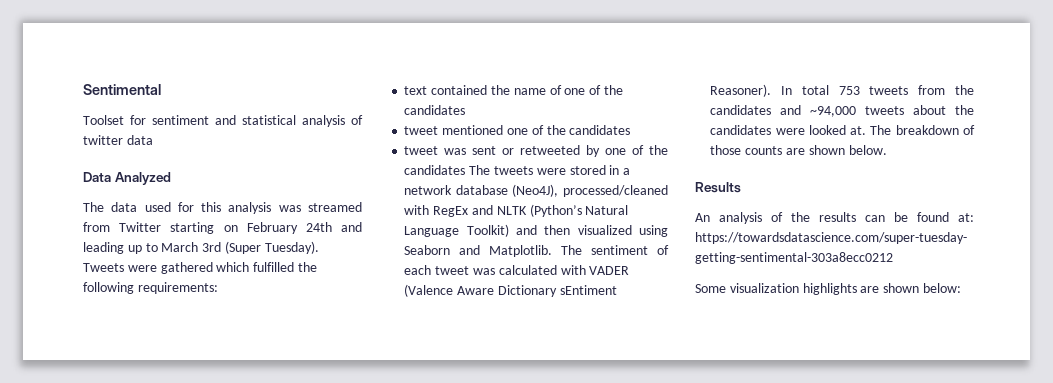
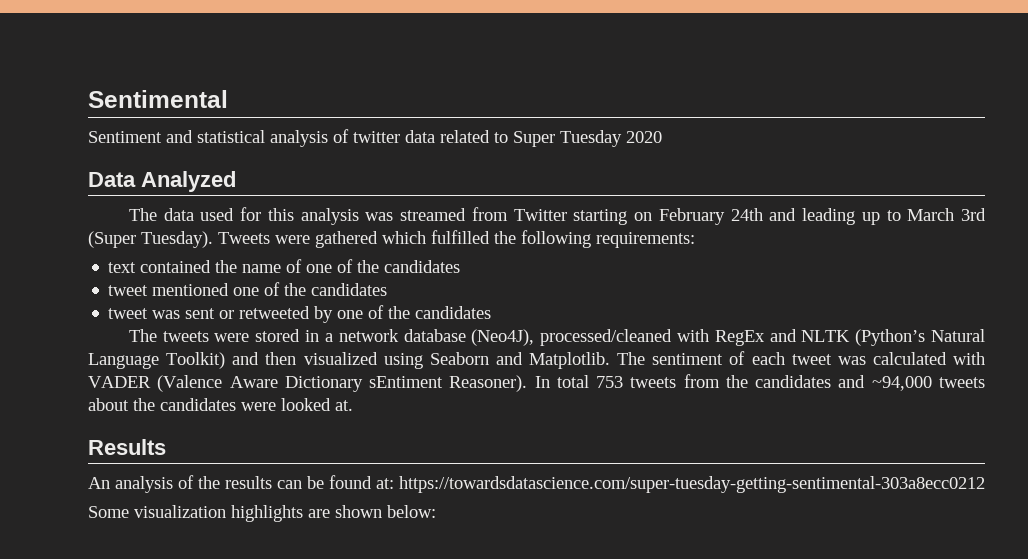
- Toolset for sentiment and statistical analysis of twitter data
+ Sentiment and statistical analysis of twitter data related to Super Tuesday 2020
- tweet was sent or retweeted by one of the candidates The tweets were stored in a network database (Neo4J), processed/cleaned with RegEx and NLTK (Python’s Natural Language Toolkit) and then visualized using Seaborn and Matplotlib.
+ tweet was sent or retweeted by one of the candidates
+ The tweets were stored in a network database (Neo4J), processed/cleaned with RegEx and NLTK (Python’s Natural Language Toolkit) and then visualized using Seaborn and Matplotlib.
- The breakdown of those counts are shown below.

